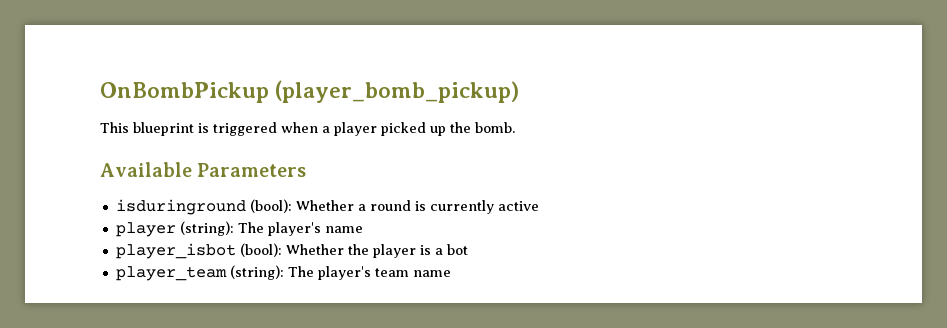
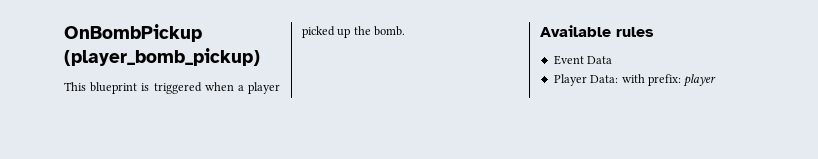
- Available Parameters
- isduringround (bool): Whether a round is currently active
- player (string): The player's name
- player_isbot (bool): Whether the player is a bot
- player_team (string): The player's team name
+ Available rules
+ Event Data
+ Player Data: with prefix: player

